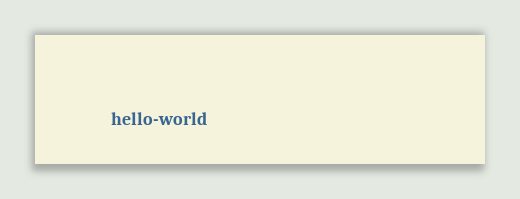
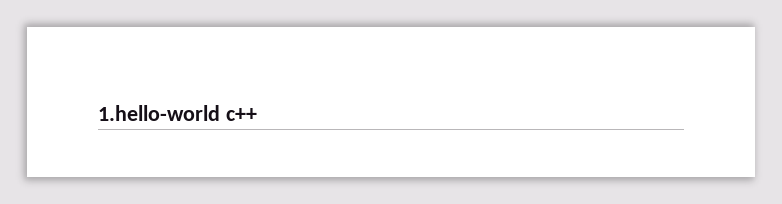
- hello-world
+ 1.hello-world c++

